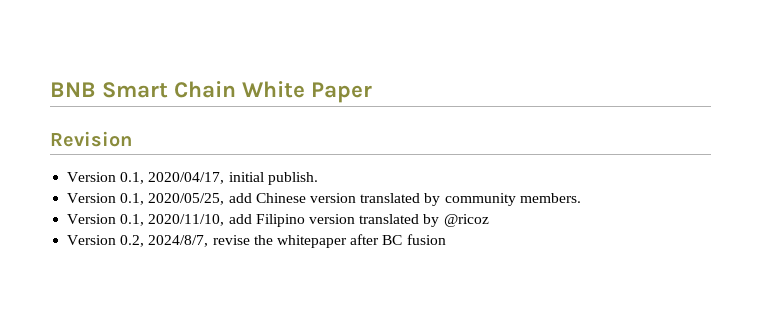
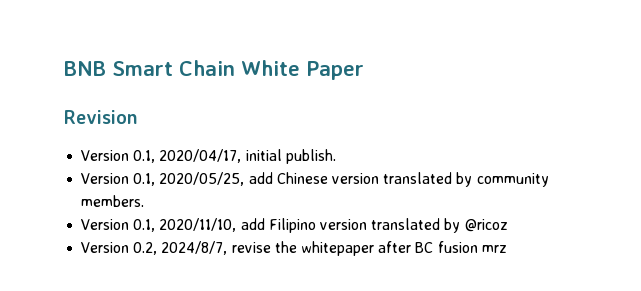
- Version 0.2, 2024/8/7, revise the whitepaper after BC fusion
+ Version 0.2, 2024/8/7, revise the whitepaper after BC fusion mrz

